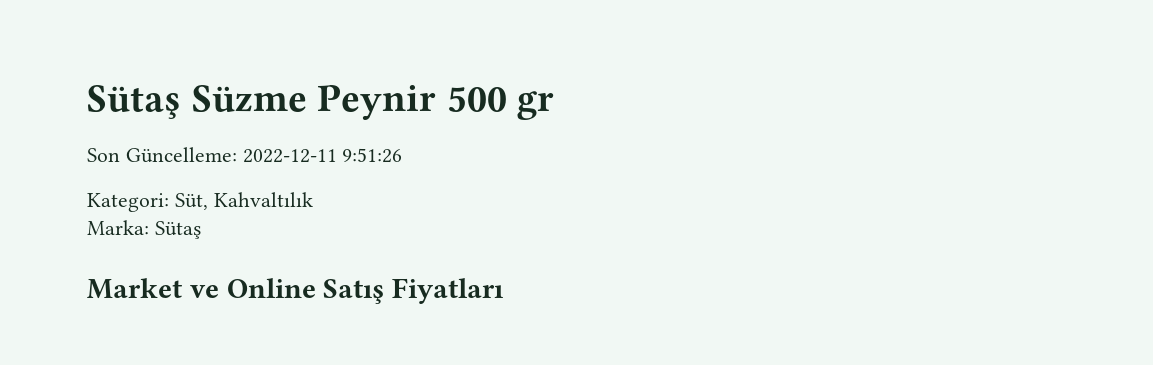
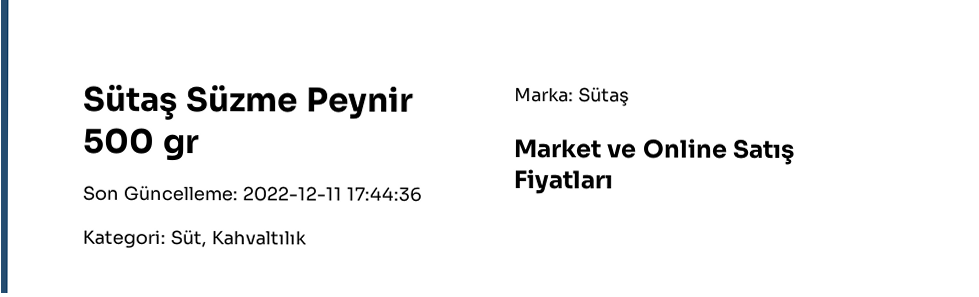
- Son Güncelleme: 2022-12-11 9:51:26
+ Son Güncelleme: 2022-12-11 17:44:36

